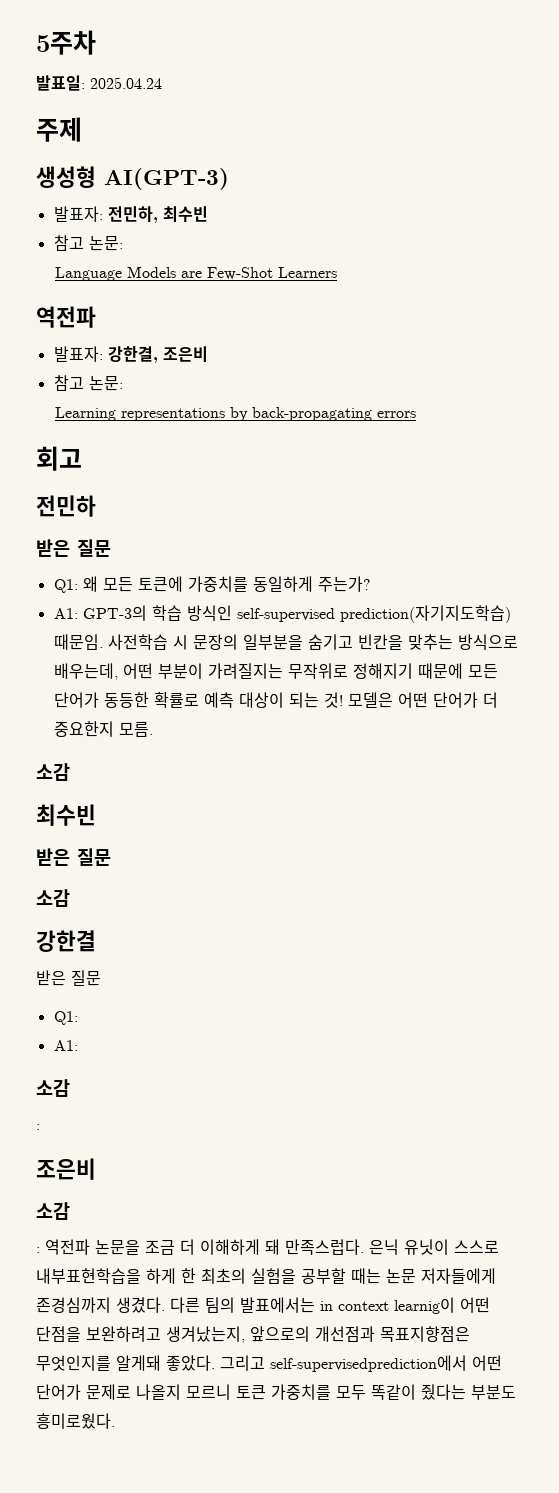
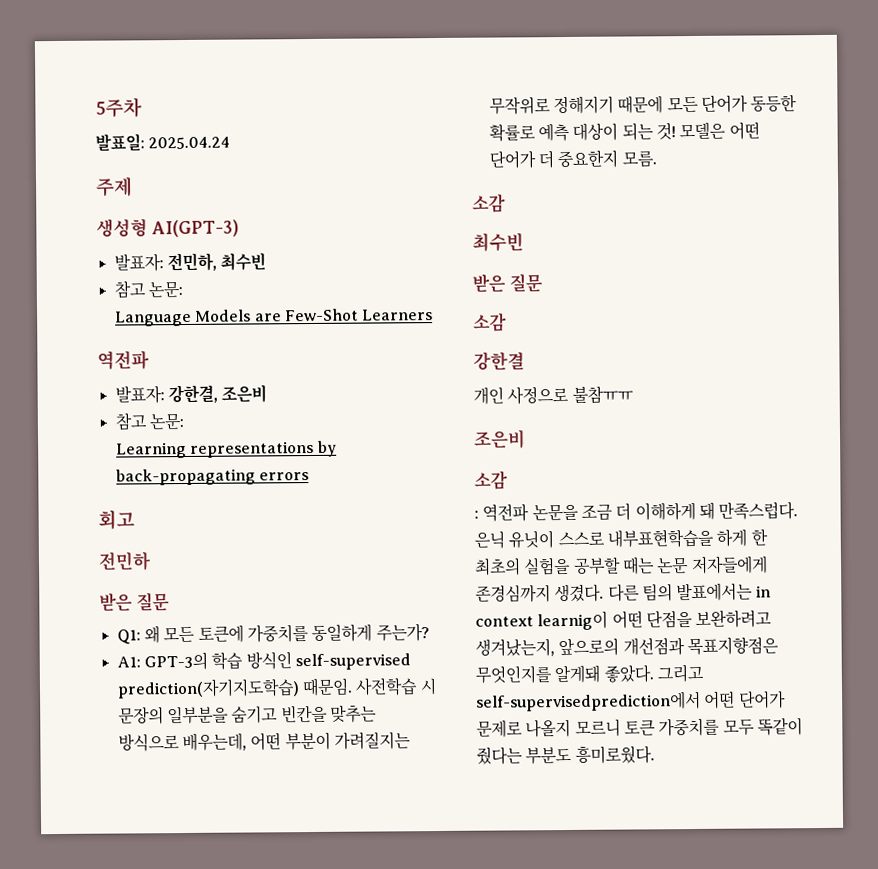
  강한결
- 받은 질문
- Q1:
- A1:
- 소감
- :
+ 개인 사정으로 불참ㅠㅠ

